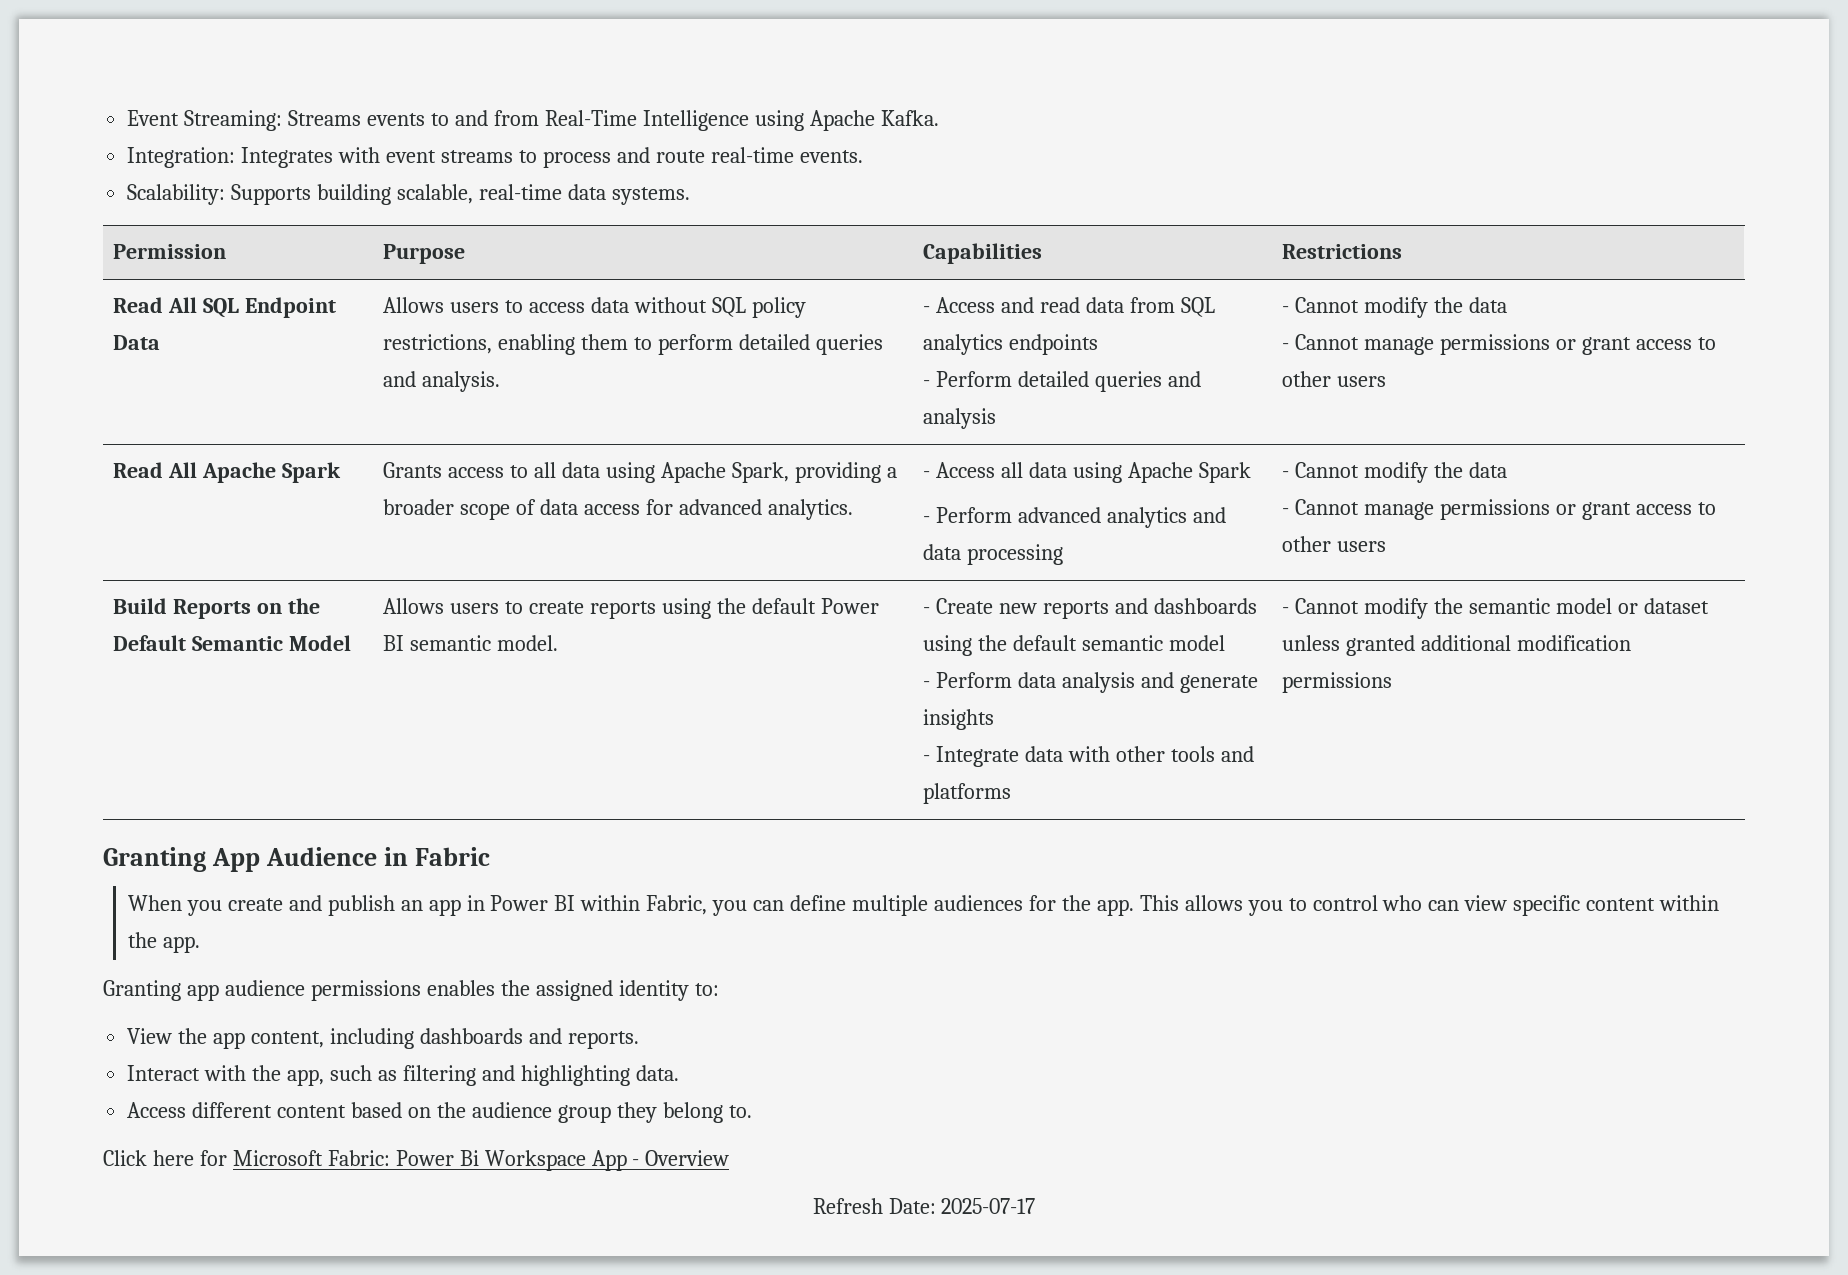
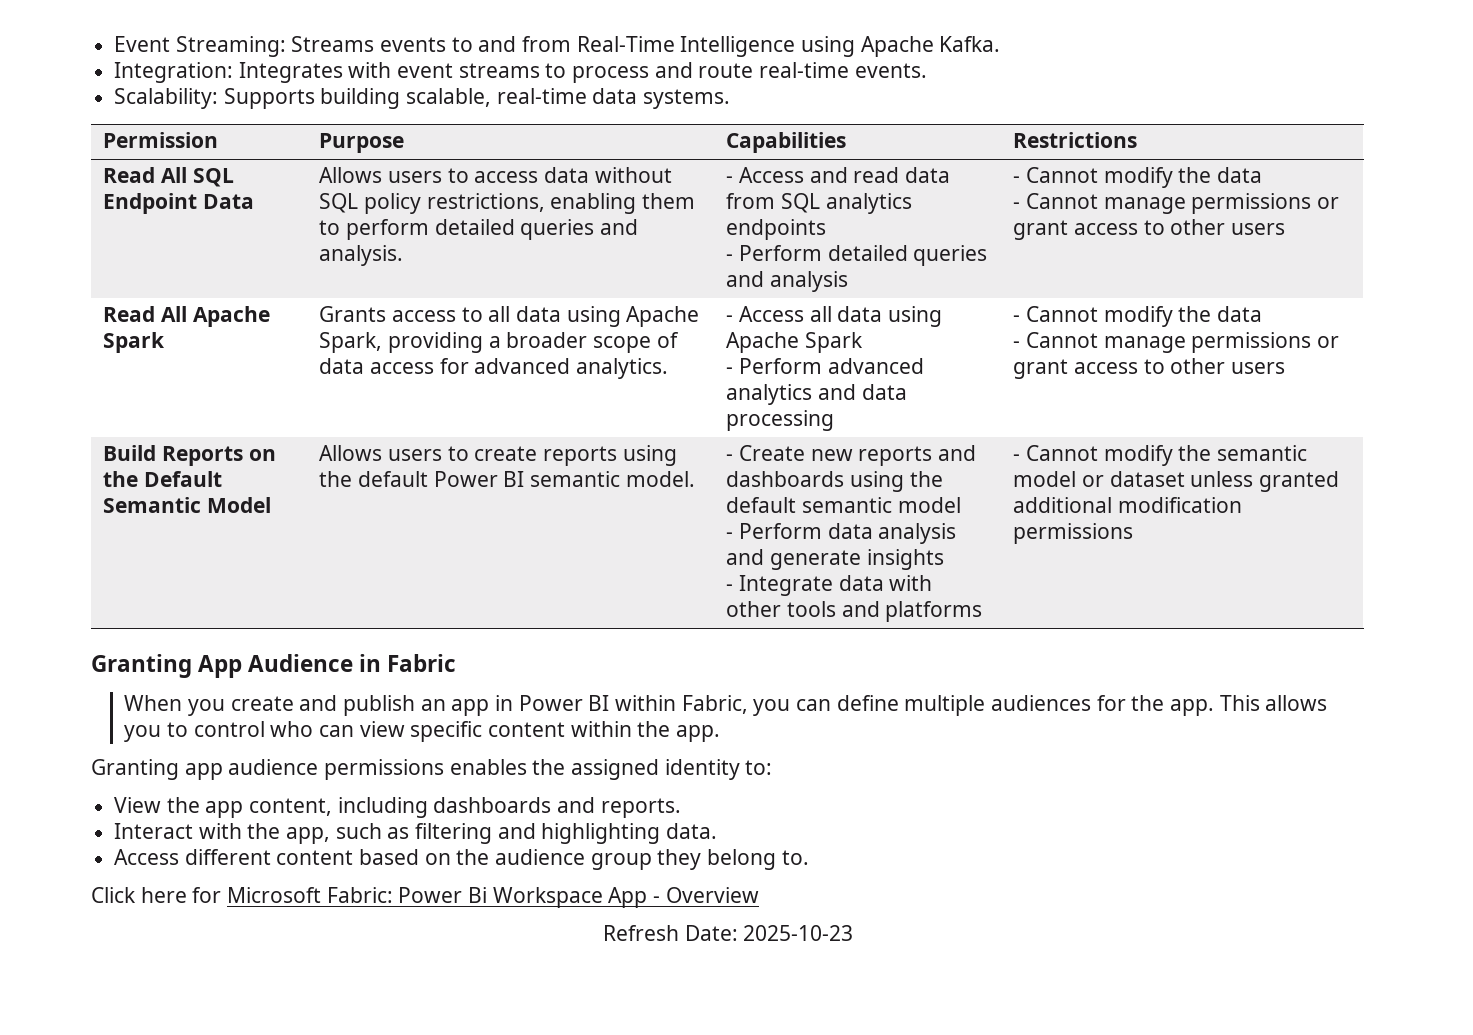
- Refresh Date: 2025-07-17
+ Refresh Date: 2025-10-23

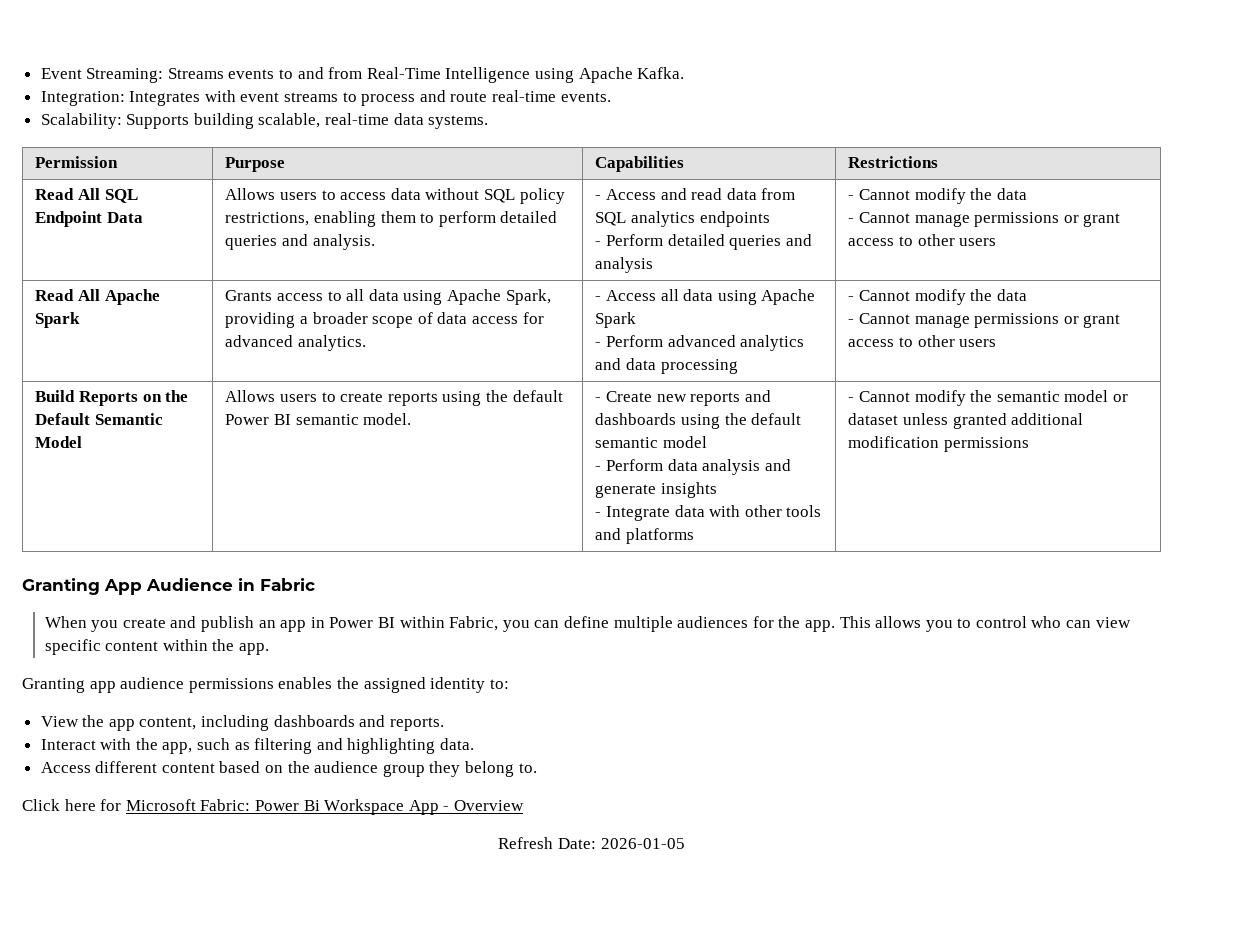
- Refresh Date: 2025-10-23
+ Refresh Date: 2026-01-05

